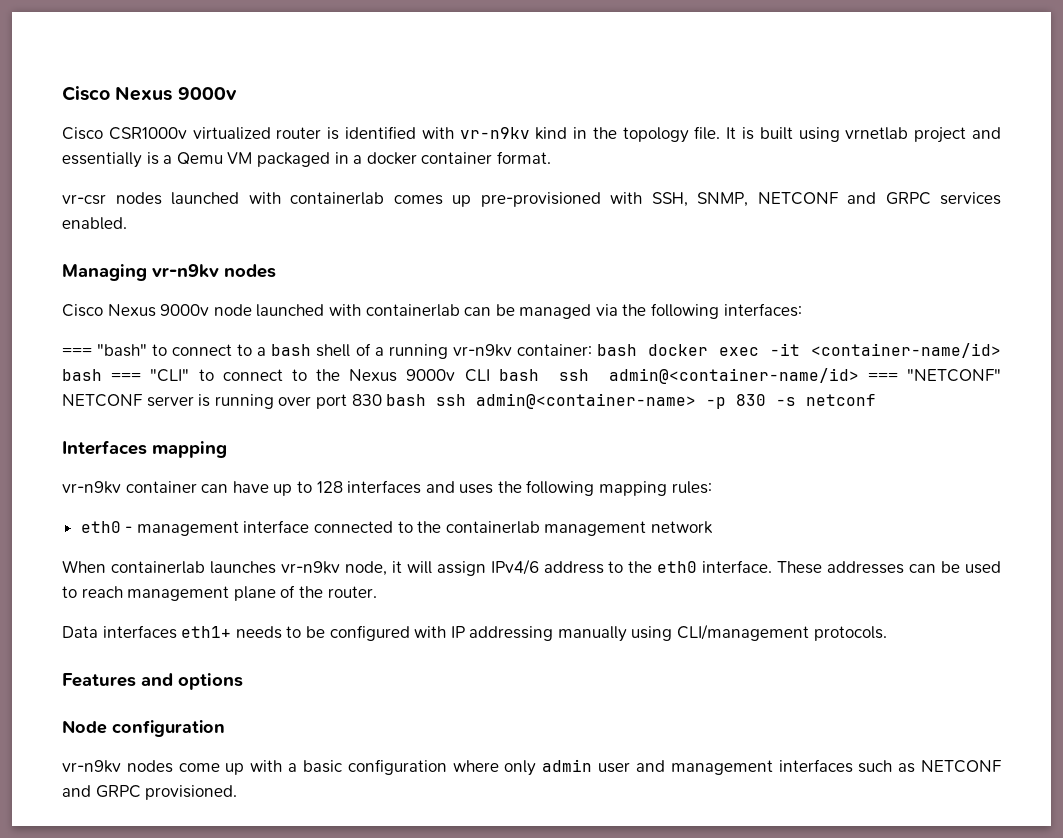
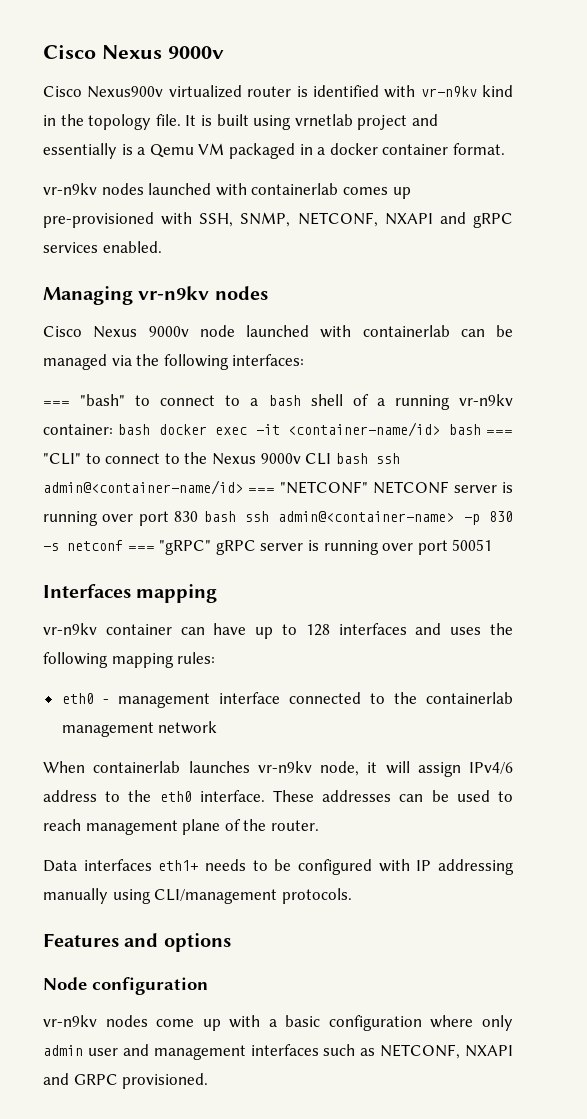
- Cisco CSR1000v virtualized router is identified with vr-n9kv kind in the topology file.
+ Cisco Nexus900v virtualized router is identified with vr-n9kv kind in the topology file.
- vr-csr nodes launched with containerlab comes up pre-provisioned with SSH, SNMP, NETCONF and GRPC services enabled.
+ vr-n9kv nodes launched with containerlab comes up pre-provisioned with SSH, SNMP, NETCONF, NXAPI and gRPC services enabled.
- === "bash" to connect to a bash shell of a running vr-n9kv container: bash docker exec -it <container-name/id> bash === "CLI" to connect to the Nexus 9000v CLI bash ssh admin@<container-name/id> === "NETCONF" NETCONF server is running over port 830 bash ssh admin@<container-name> -p 830 -s netconf
+ === "bash" to connect to a bash shell of a running vr-n9kv container: bash docker exec -it <container-name/id> bash === "CLI" to connect to the Nexus 9000v CLI bash ssh admin@<container-name/id> === "NETCONF" NETCONF server is running over port 830 bash ssh admin@<container-name> -p 830 -s netconf === "gRPC" gRPC server is running over port 50051
- vr-n9kv nodes come up with a basic configuration where only admin user and management interfaces such as NETCONF and GRPC provisioned.
+ vr-n9kv nodes come up with a basic configuration where only admin user and management interfaces such as NETCONF, NXAPI and GRPC provisioned.

